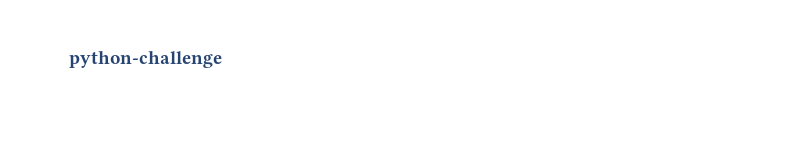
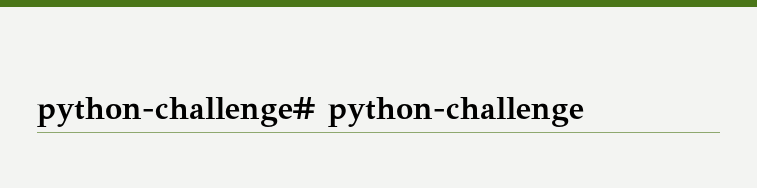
- python-challenge
+ python-challenge# python-challenge

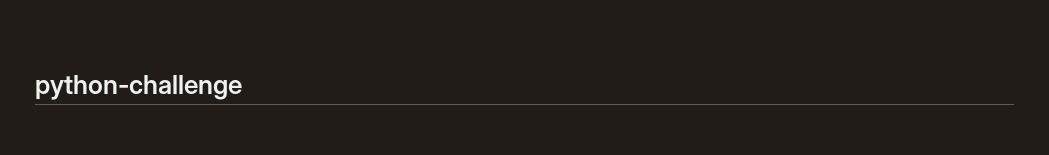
- python-challenge# python-challenge
+ python-challenge

